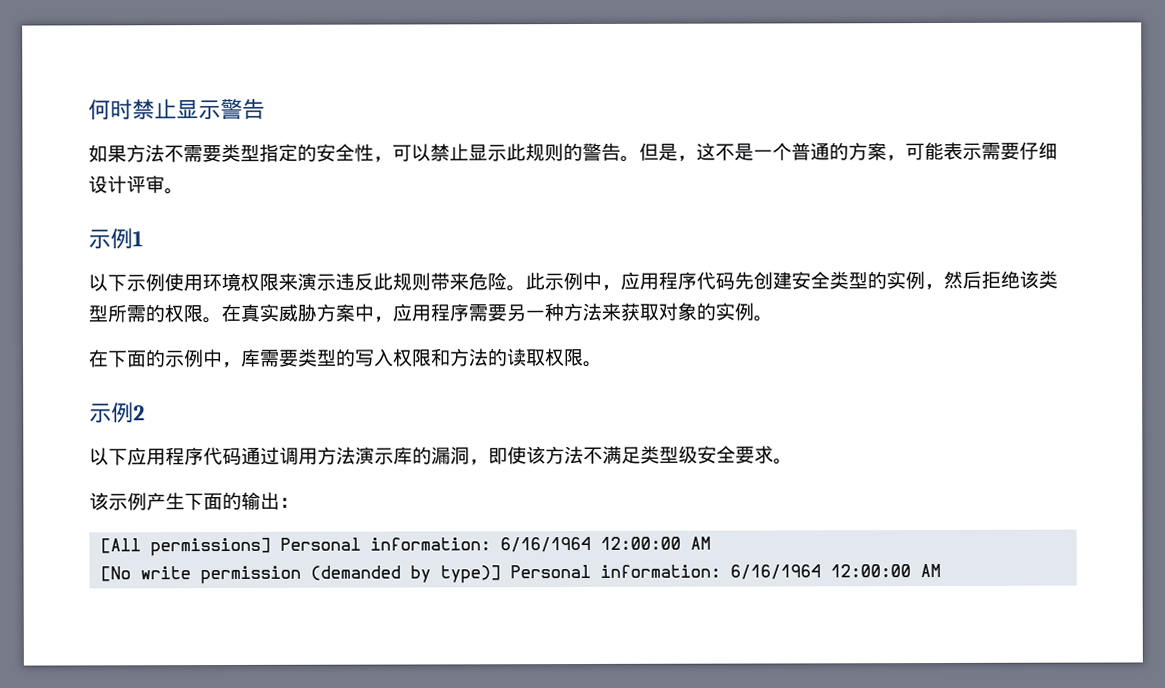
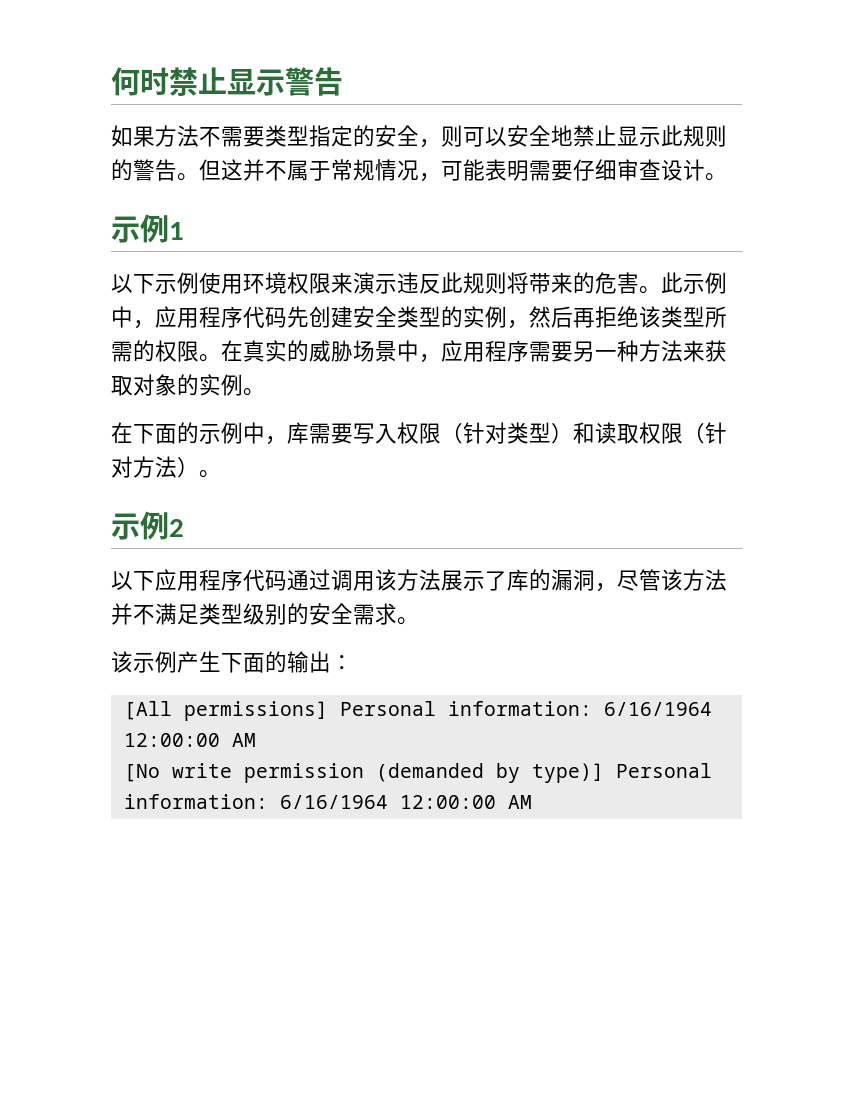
- 如果方法不需要类型指定的安全性，可以禁止显示此规则的警告。
+ 如果方法不需要类型指定的安全，则可以安全地禁止显示此规则的警告。
- 但是，这不是一个普通的方案，可能表示需要仔细设计评审。
+ 但这并不属于常规情况，可能表明需要仔细审查设计。
- 以下示例使用环境权限来演示违反此规则带来危险。
+ 以下示例使用环境权限来演示违反此规则将带来的危害。
- 此示例中，应用程序代码先创建安全类型的实例，然后拒绝该类型所需的权限。
+ 此示例中，应用程序代码先创建安全类型的实例，然后再拒绝该类型所需的权限。
- 在真实威胁方案中，应用程序需要另一种方法来获取对象的实例。
+ 在真实的威胁场景中，应用程序需要另一种方法来获取对象的实例。
- 在下面的示例中，库需要类型的写入权限和方法的读取权限。
+ 在下面的示例中，库需要写入权限（针对类型）和读取权限（针对方法）。
- 以下应用程序代码通过调用方法演示库的漏洞，即使该方法不满足类型级安全要求。
+ 以下应用程序代码通过调用该方法展示了库的漏洞，尽管该方法并不满足类型级别的安全需求。

